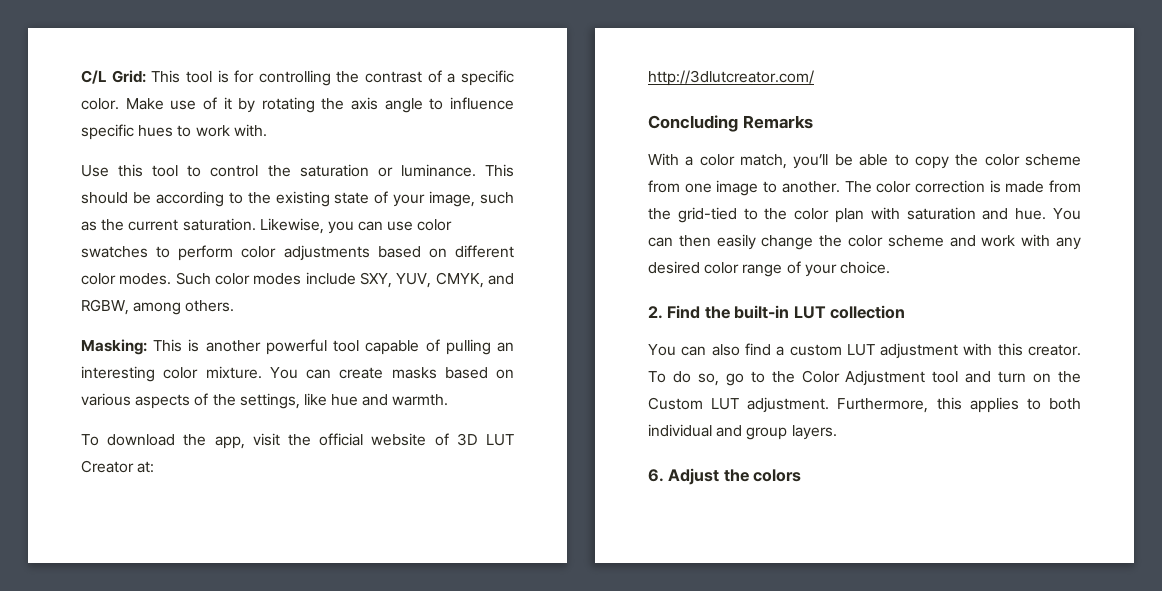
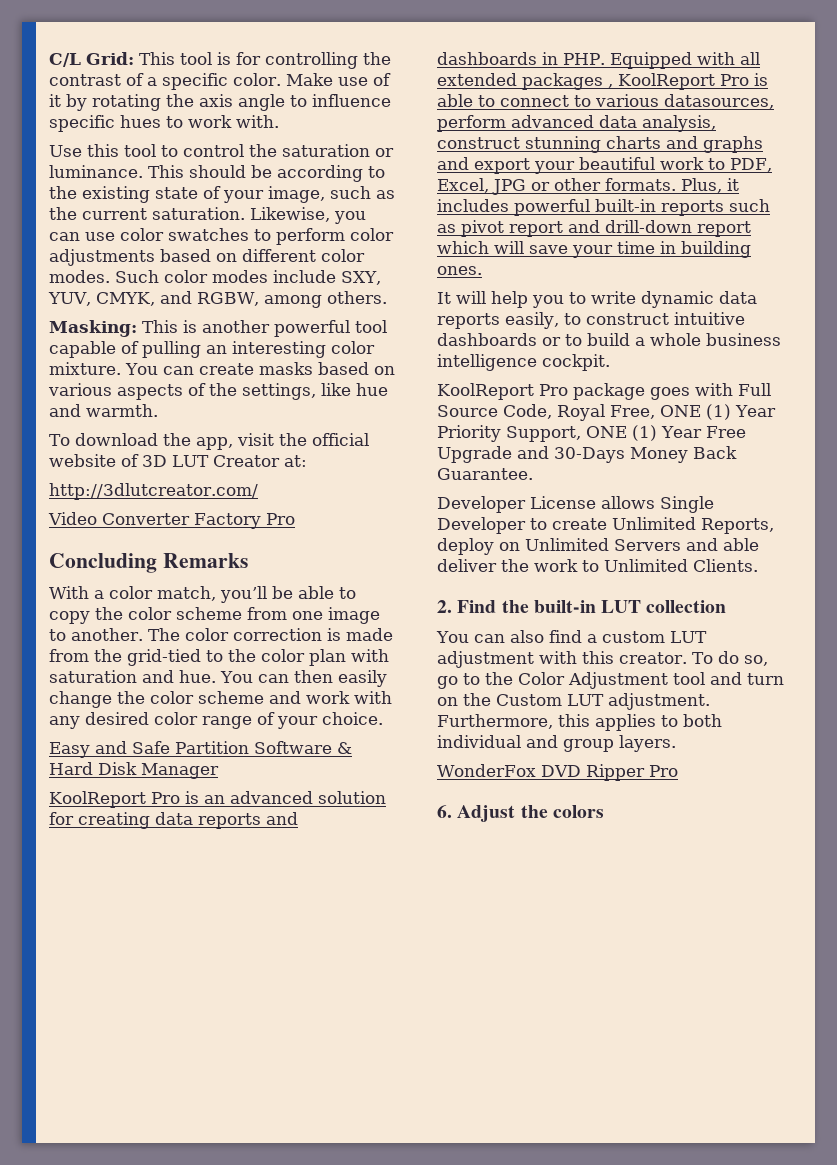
+ Video Converter Factory Pro
+ Easy and Safe Partition Software & Hard Disk Manager
+ KoolReport Pro is an advanced solution for creating data reports and dashboards in PHP. Equipped with all extended packages , KoolReport Pro is able to connect to various datasources, perform advanced data analysis, construct stunning charts and graphs and export your beautiful work to PDF, Excel, JPG or other formats. Plus, it includes powerful built-in reports such as pivot report and drill-down report which will save your time in building ones.
+ It will help you to write dynamic data reports easily, to construct intuitive dashboards or to build a whole business intelligence cockpit.
+ KoolReport Pro package goes with Full Source Code, Royal Free, ONE (1) Year Priority Support, ONE (1) Year Free Upgrade and 30-Days Money Back Guarantee.
+ Developer License allows Single Developer to create Unlimited Reports, deploy on Unlimited Servers and able deliver the work to Unlimited Clients.
+ WonderFox DVD Ripper Pro

